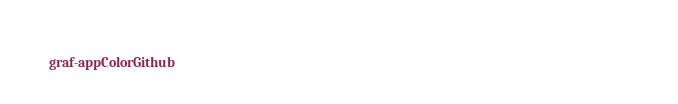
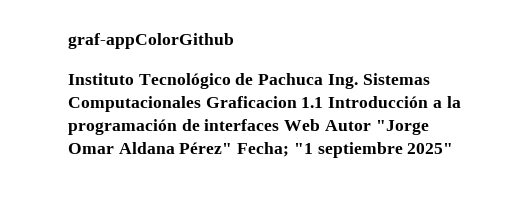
+ Instituto Tecnológico de Pachuca Ing. Sistemas Computacionales Graficacion 1.1 Introducción a la programación de interfaces Web Autor "Jorge Omar Aldana Pérez" Fecha; "1 septiembre 2025"

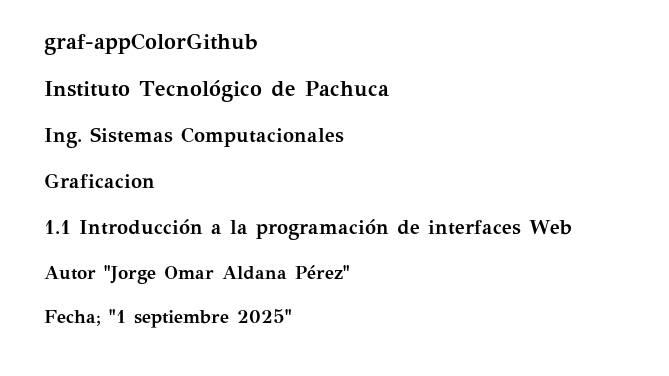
- Instituto Tecnológico de Pachuca Ing. Sistemas Computacionales Graficacion 1.1 Introducción a la programación de interfaces Web Autor "Jorge Omar Aldana Pérez" Fecha; "1 septiembre 2025"
+ Instituto Tecnológico de Pachuca
+ Ing. Sistemas Computacionales
+ Graficacion
+ 1.1 Introducción a la programación de interfaces Web
+ Autor "Jorge Omar Aldana Pérez"
+ Fecha; "1 septiembre 2025"

